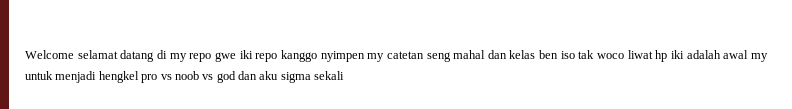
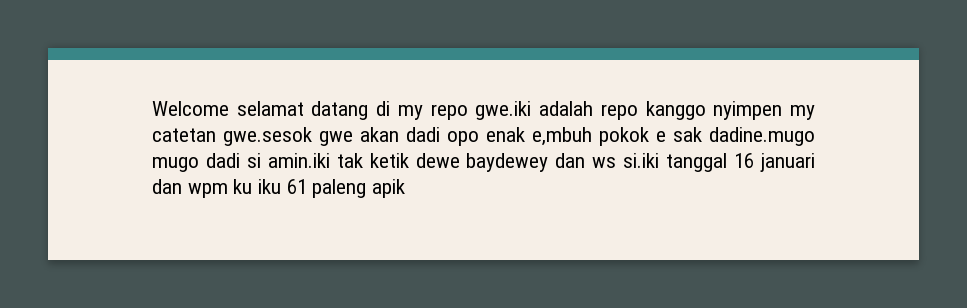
- Welcome selamat datang di my repo gwe iki repo kanggo nyimpen my catetan seng mahal dan kelas ben iso tak woco liwat hp iki adalah awal my untuk menjadi hengkel pro vs noob vs god dan aku sigma sekali
+ Welcome selamat datang di my repo gwe.iki adalah repo kanggo nyimpen my catetan gwe.sesok gwe akan dadi opo enak e,mbuh pokok e sak dadine.mugo mugo dadi si amin.iki tak ketik dewe baydewey dan ws si.iki tanggal 16 januari dan wpm ku iku 61 paleng apik

